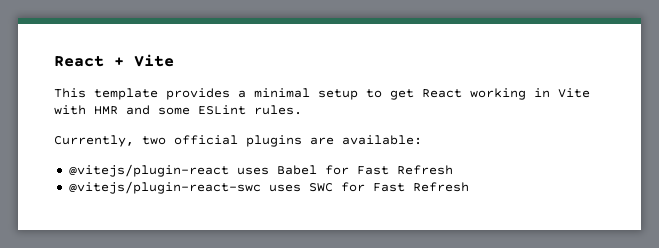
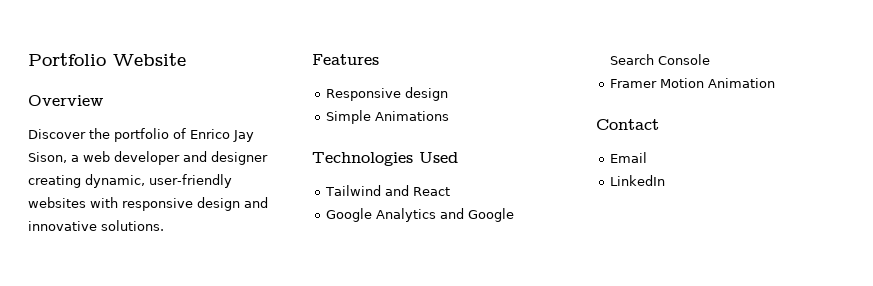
- React + Vite
- This template provides a minimal setup to get React working in Vite with HMR and some ESLint rules.
- Currently, two official plugins are available:
- @vitejs/plugin-react uses Babel for Fast Refresh
- @vitejs/plugin-react-swc uses SWC for Fast Refresh
+ Portfolio Website
+ Overview
+ Discover the portfolio of Enrico Jay Sison, a web developer and designer creating dynamic, user-friendly websites with responsive design and innovative solutions.
+ Features
+ Responsive design
+ Simple Animations
+ Technologies Used
+ Tailwind and React
+ Google Analytics and Google Search Console
+ Framer Motion Animation
+ Contact
+ Email
+ LinkedIn

